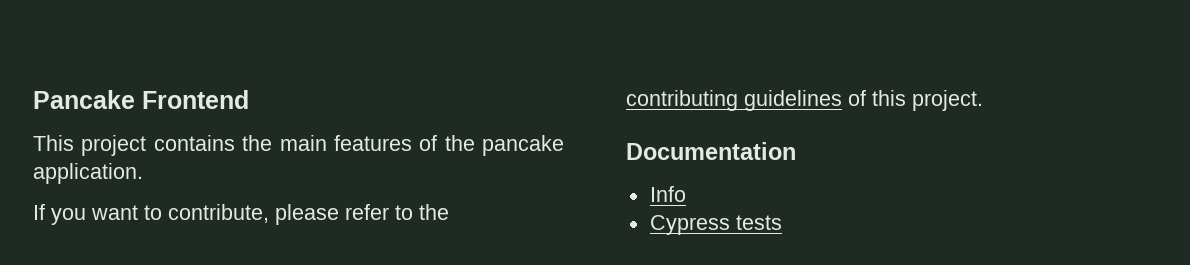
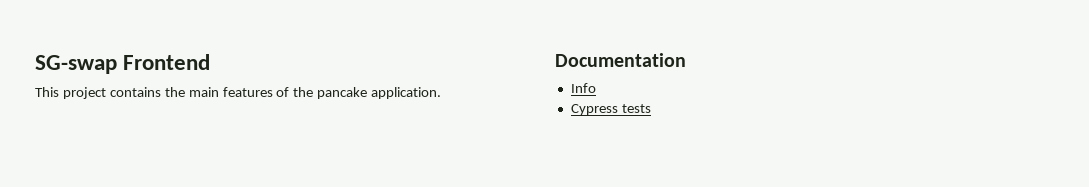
- Pancake Frontend
+ SG-swap Frontend
- If you want to contribute, please refer to the contributing guidelines of this project.

